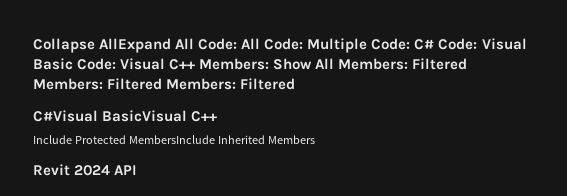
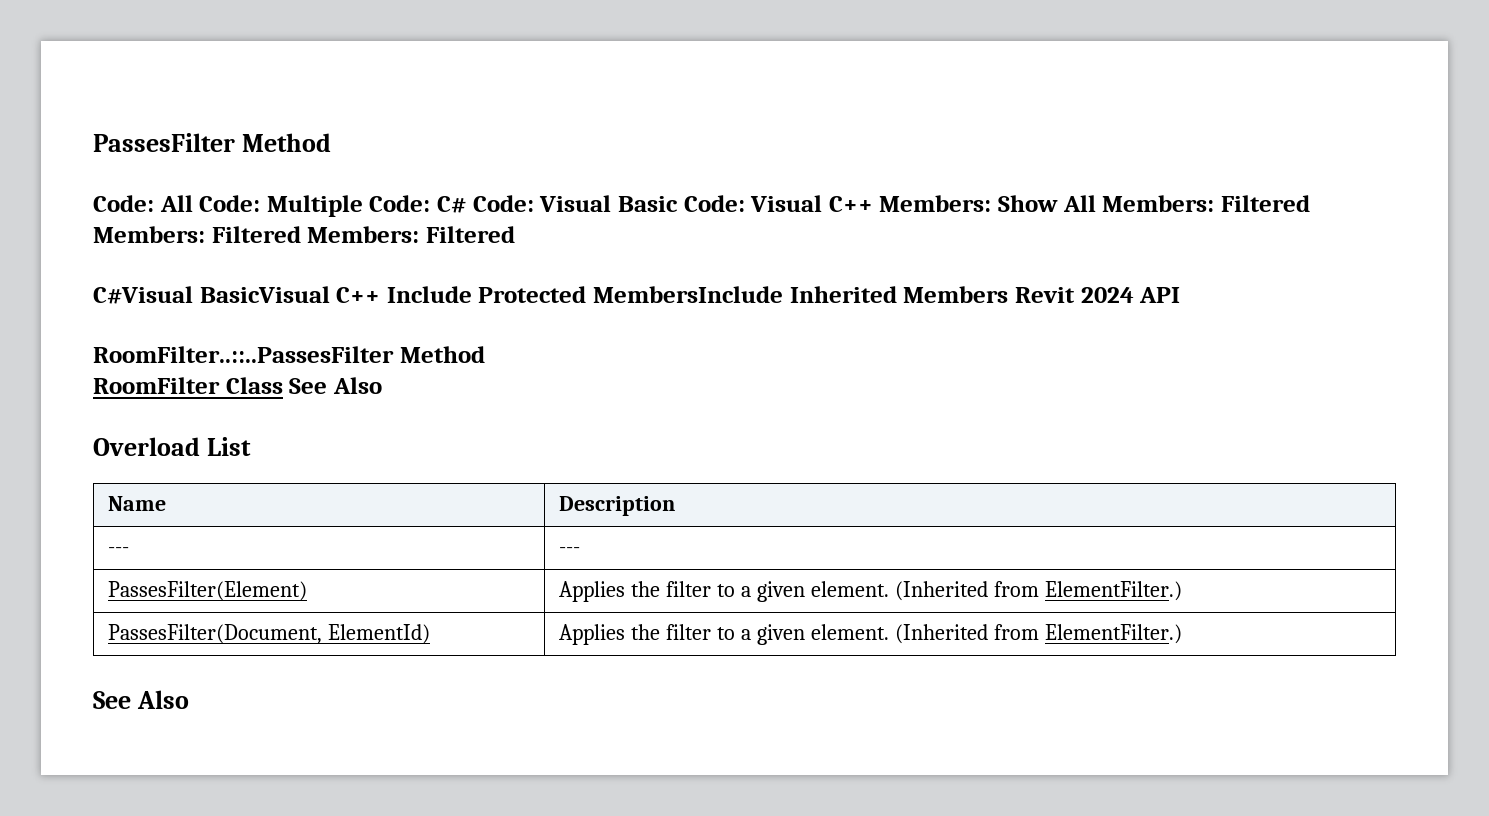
- Collapse AllExpand All Code: All Code: Multiple Code: C# Code: Visual Basic Code: Visual C++ Members: Show All Members: Filtered Members: Filtered Members: Filtered
+ PassesFilter Method
+ Code: All Code: Multiple Code: C# Code: Visual Basic Code: Visual C++ Members: Show All Members: Filtered Members: Filtered Members: Filtered
- C#Visual BasicVisual C++
- Include Protected MembersInclude Inherited Members
- Revit 2024 API
+ C#Visual BasicVisual C++ Include Protected MembersInclude Inherited Members Revit 2024 API
+ RoomFilter..::..PassesFilter Method
+ RoomFilter Class See Also
+ Overload List
+ Name | Description
+ --- | ---
+ PassesFilter(Element) | Applies the filter to a given element. (Inherited from ElementFilter.)
+ PassesFilter(Document, ElementId) | Applies the filter to a given element. (Inherited from ElementFilter.)
+ See Also

